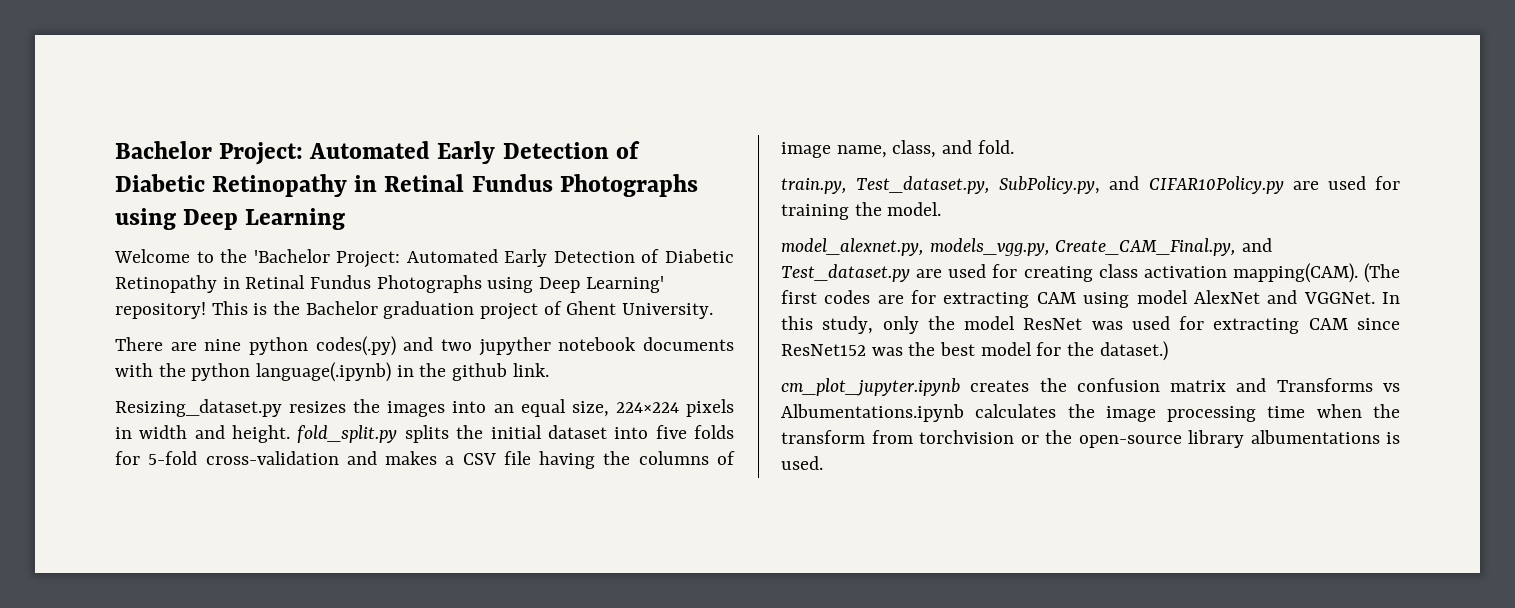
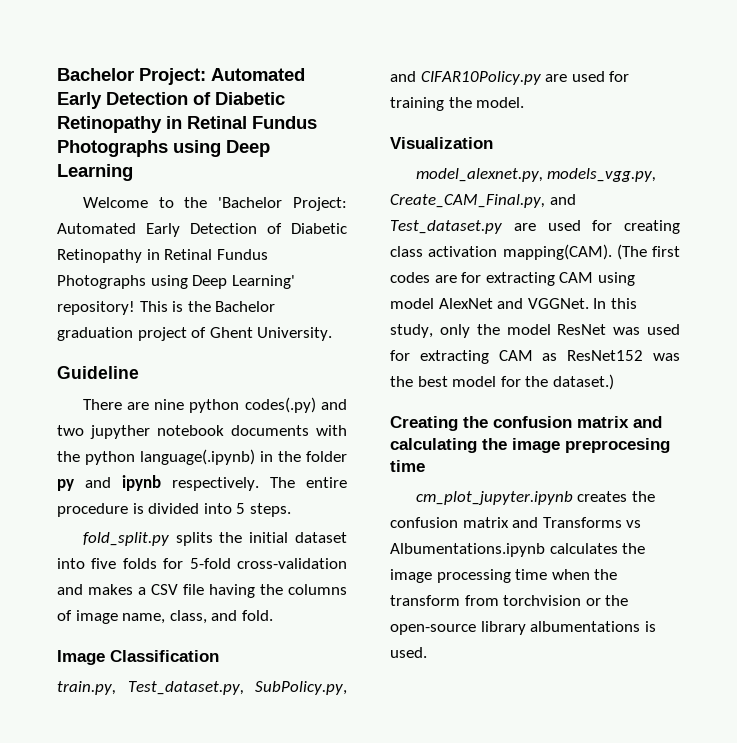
+ Guideline
- There are nine python codes(.py) and two jupyther notebook documents with the python language(.ipynb) in the github link.
- Resizing_dataset.py resizes the images into an equal size, 224×224 pixels in width and height. fold_split.py splits the initial dataset into five folds for 5-fold cross-validation and makes a CSV file having the columns of image name, class, and fold.
+ There are nine python codes(.py) and two jupyther notebook documents with the python language(.ipynb) in the folder py and ipynb respectively. The entire procedure is divided into 5 steps.
+ fold_split.py splits the initial dataset into five folds for 5-fold cross-validation and makes a CSV file having the columns of image name, class, and fold.
+ Image Classification
+ Visualization
- In this study, only the model ResNet was used for extracting CAM since ResNet152 was the best model for the dataset.)
+ In this study, only the model ResNet was used for extracting CAM as ResNet152 was the best model for the dataset.)
+ Creating the confusion matrix and calculating the image preprocesing time

